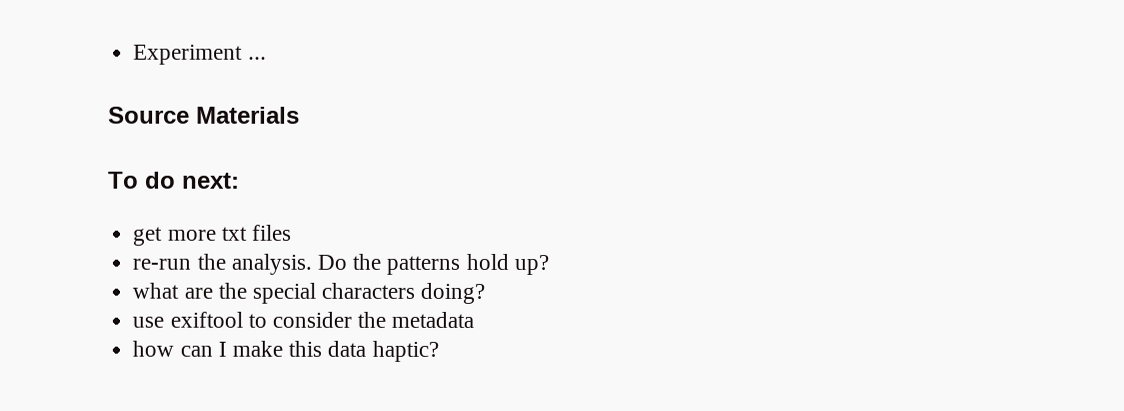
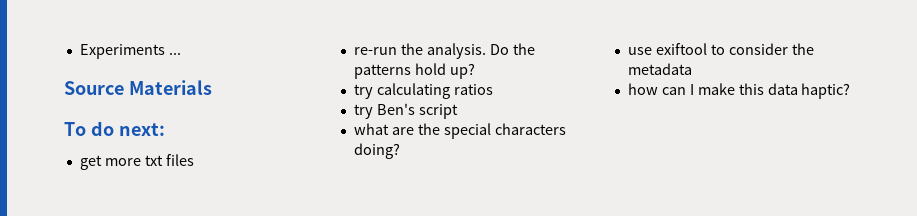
- Experiment ...
+ Experiments ...
+ try calculating ratios
+ try Ben's script

